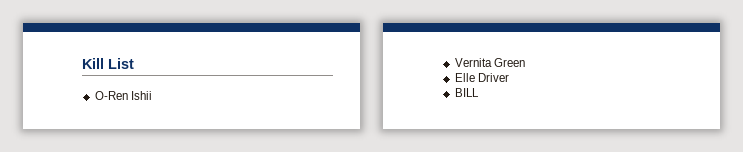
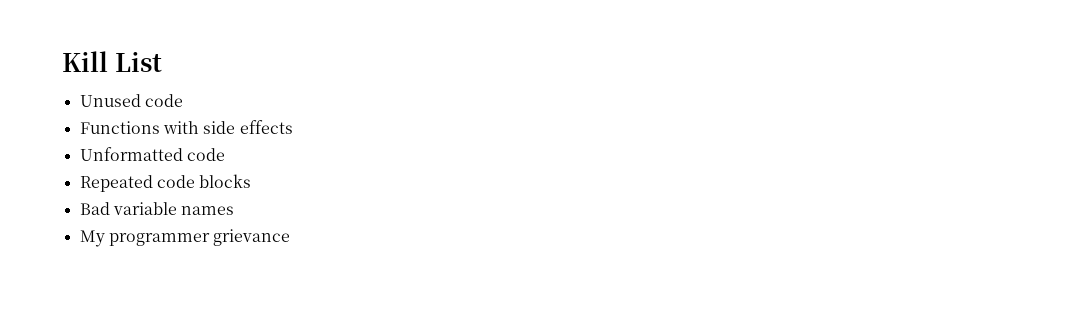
- O-Ren Ishii
- Vernita Green
- Elle Driver
- BILL
+ Unused code
+ Functions with side effects
+ Unformatted code
+ Repeated code blocks
+ Bad variable names
+ My programmer grievance

